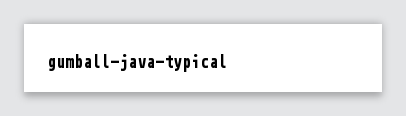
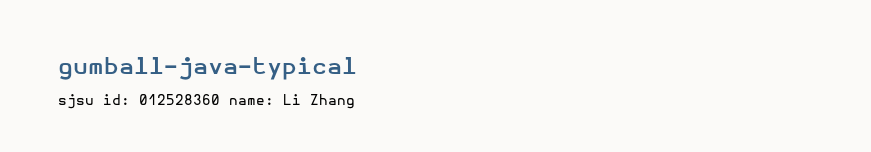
+ sjsu id: 012528360 name: Li Zhang

